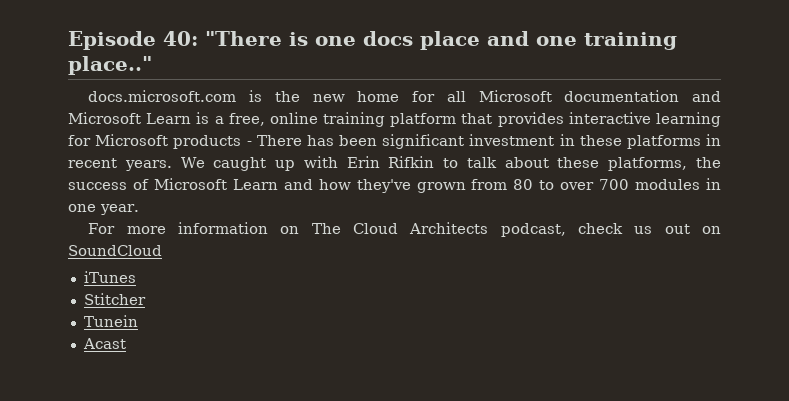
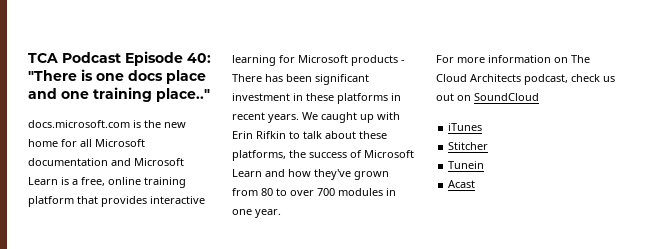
- Episode 40: "There is one docs place and one training place.."
+ TCA Podcast Episode 40: "There is one docs place and one training place.."

